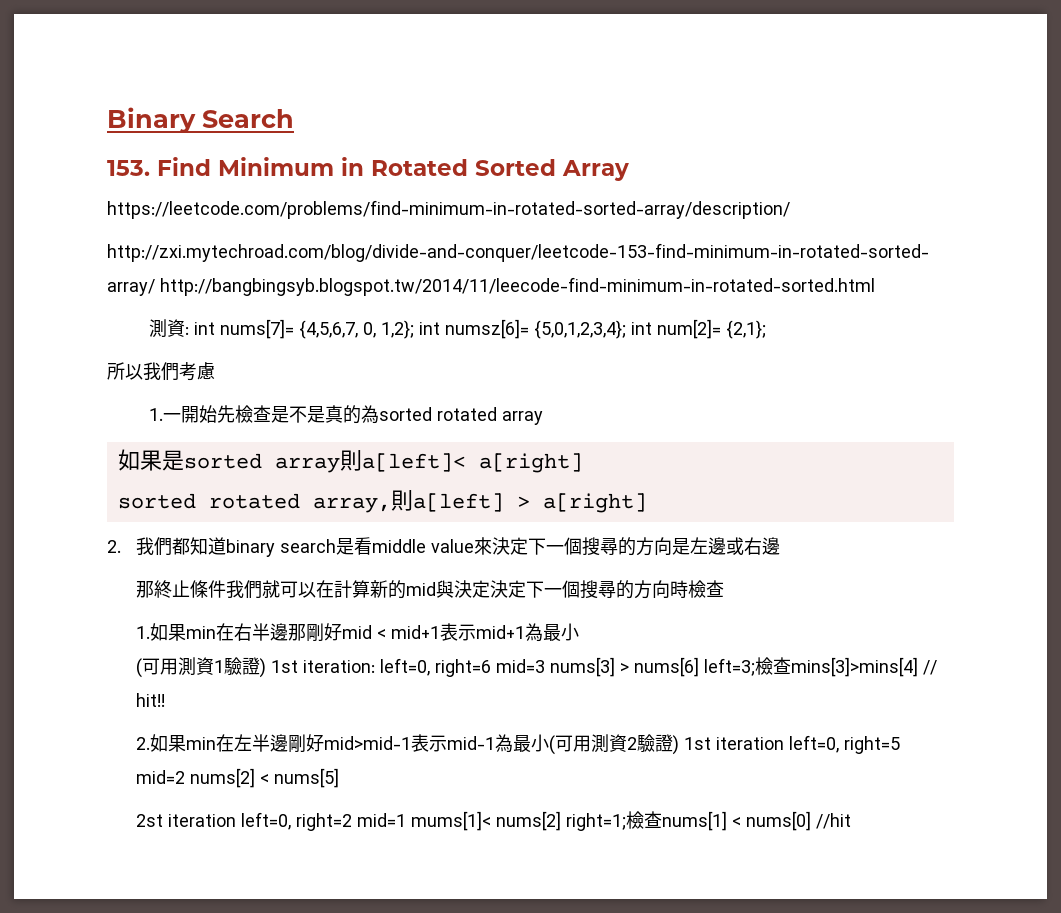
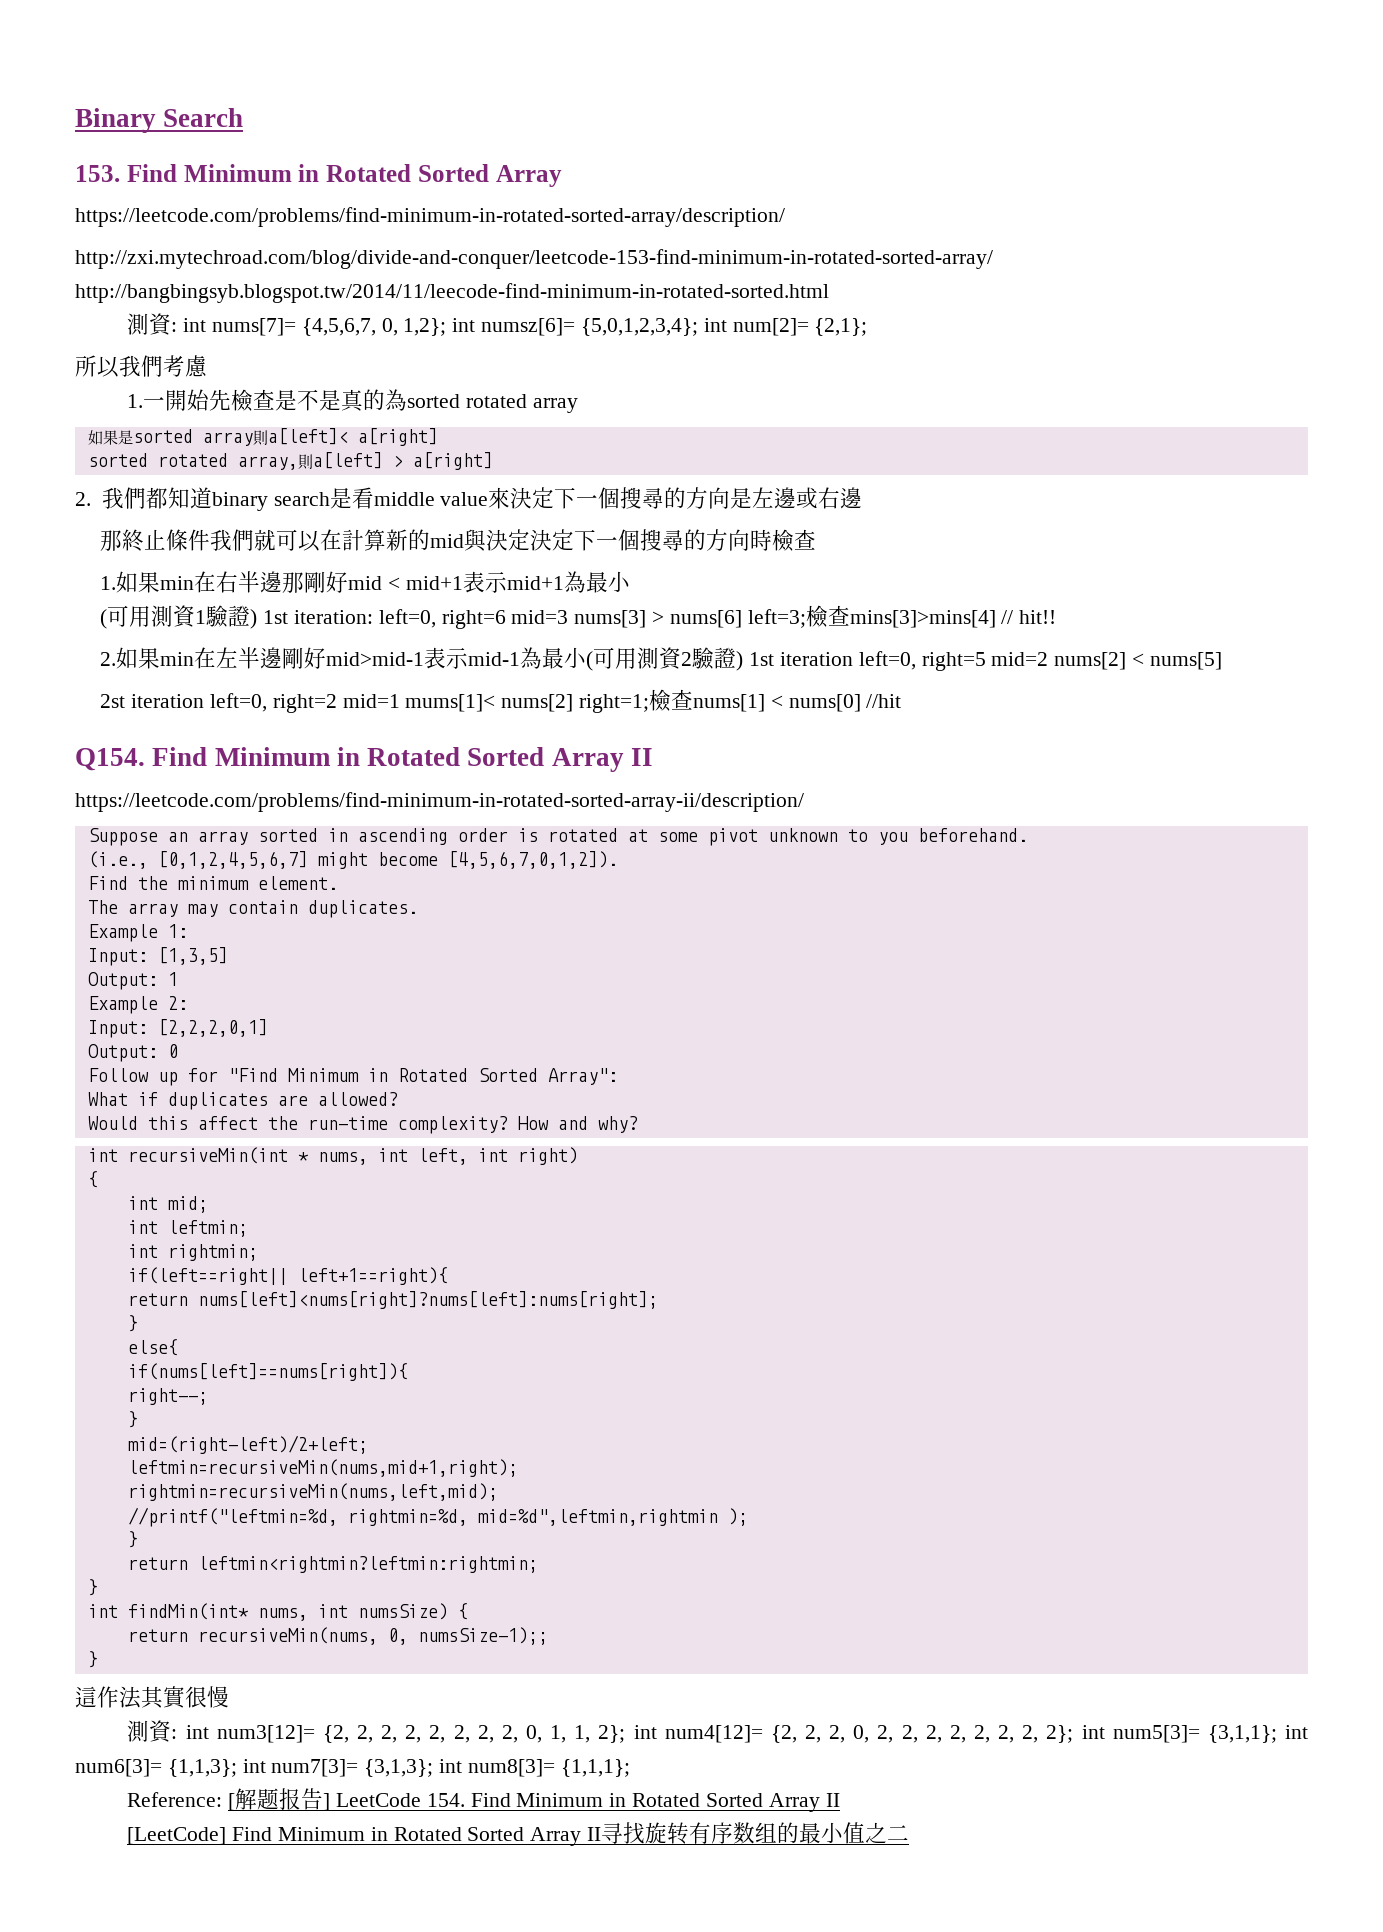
+ Q154. Find Minimum in Rotated Sorted Array II
+ https://leetcode.com/problems/find-minimum-in-rotated-sorted-array-ii/description/
+ Suppose an array sorted in ascending order is rotated at some pivot unknown to you beforehand.
+ (i.e., [0,1,2,4,5,6,7] might become [4,5,6,7,0,1,2]).
+ Find the minimum element.
+ The array may contain duplicates.
+ Example 1:
+ Input: [1,3,5]
+ Output: 1
+ Example 2:
+ Input: [2,2,2,0,1]
+ Output: 0
+ Follow up for "Find Minimum in Rotated Sorted Array":
+ What if duplicates are allowed?
+ Would this affect the run-time complexity? How and why?
+ int recursiveMin(int * nums, int left, int right)
+ {
+ int mid;
+ int leftmin;
+ int rightmin;
+ if(left==right|| left+1==right){
+ return nums[left]<nums[right]?nums[left]:nums[right];
+ }
+ else{
+ if(nums[left]==nums[right]){
+ right--;
+ }
+ mid=(right-left)/2+left;
+ leftmin=recursiveMin(nums,mid+1,right);
+ rightmin=recursiveMin(nums,left,mid);
+ //printf("leftmin=%d, rightmin=%d, mid=%d",leftmin,rightmin );
+ }
+ return leftmin<rightmin?leftmin:rightmin;
+ }
+ int findMin(int* nums, int numsSize) {
+ return recursiveMin(nums, 0, numsSize-1);;
+ }
+ 這作法其實很慢
+ 測資: int num3[12]= {2, 2, 2, 2, 2, 2, 2, 2, 0, 1, 1, 2}; int num4[12]= {2, 2, 2, 0, 2, 2, 2, 2, 2, 2, 2, 2}; int num5[3]= {3,1,1}; int num6[3]= {1,1,3}; int num7[3]= {3,1,3}; int num8[3]= {1,1,1};
+ Reference: [解题报告] LeetCode 154. Find Minimum in Rotated Sorted Array II
+ [LeetCode] Find Minimum in Rotated Sorted Array II寻找旋转有序数组的最小值之二

